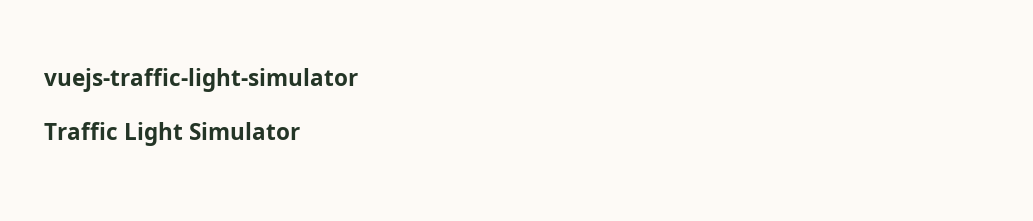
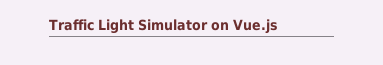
- vuejs-traffic-light-simulator
- Traffic Light Simulator
+ Traffic Light Simulator on Vue.js

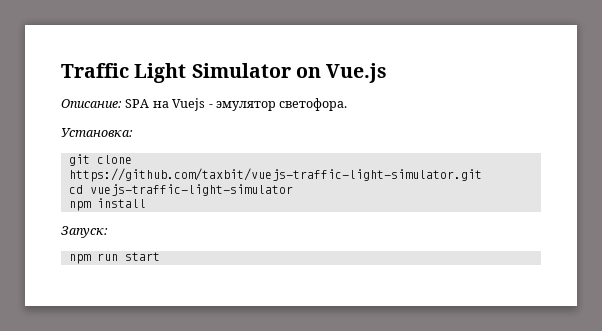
+ Описание: SPA на Vuejs - эмулятор светофора.
+ Установка:
+ git clone https://github.com/taxbit/vuejs-traffic-light-simulator.git
+ cd vuejs-traffic-light-simulator
+ npm install
+ Запуск:
+ npm run start

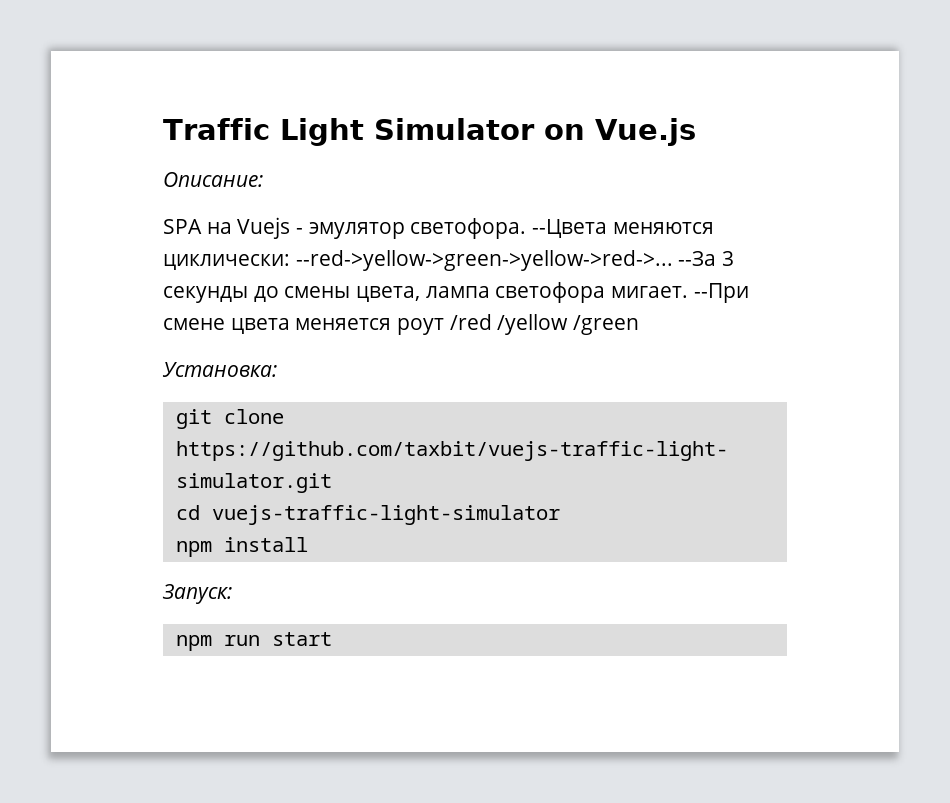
- Описание: SPA на Vuejs - эмулятор светофора.
+ Описание:
+ SPA на Vuejs - эмулятор светофора. --Цвета меняются циклически: --red->yellow->green->yellow->red->... --За 3 секунды до смены цвета, лампа светофора мигает. --При смене цвета меняется роут /red /yellow /green

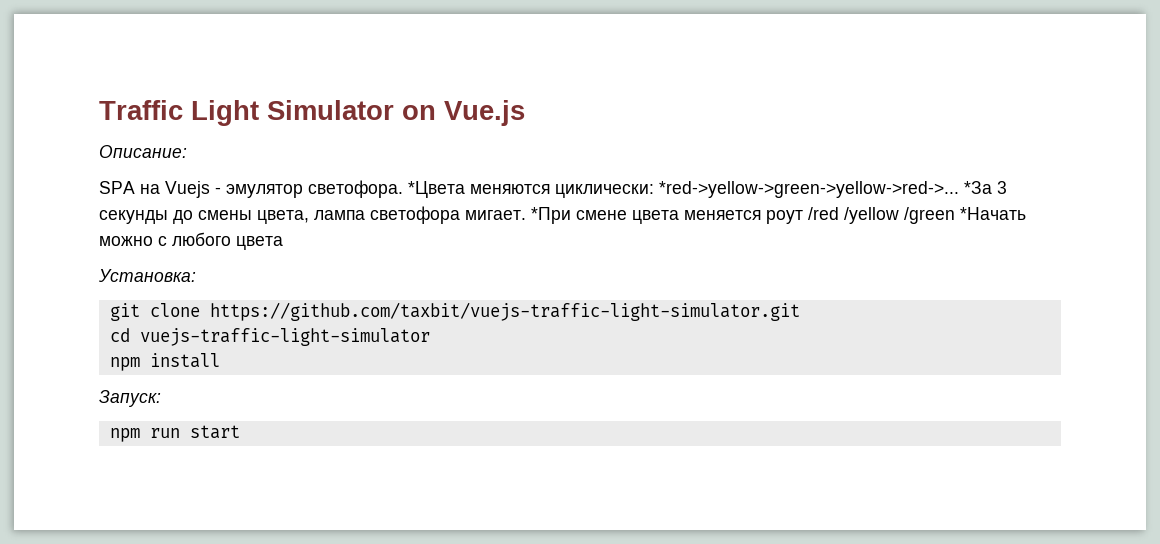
- --Цвета меняются циклически: --red->yellow->green->yellow->red->... --За 3 секунды до смены цвета, лампа светофора мигает.
+ *Цвета меняются циклически: *red->yellow->green->yellow->red->... *За 3 секунды до смены цвета, лампа светофора мигает.
- --При смене цвета меняется роут /red /yellow /green
+ *При смене цвета меняется роут /red /yellow /green *Начать можно с любого цвета

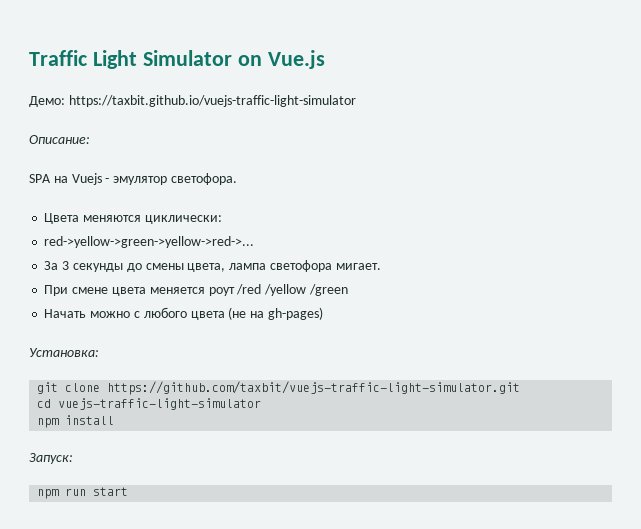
+ Демо: https://taxbit.github.io/vuejs-traffic-light-simulator
- SPA на Vuejs - эмулятор светофора. *Цвета меняются циклически: *red->yellow->green->yellow->red->... *За 3 секунды до смены цвета, лампа светофора мигает. *При смене цвета меняется роут /red /yellow /green *Начать можно с любого цвета
+ SPA на Vuejs - эмулятор светофора.
+ Цвета меняются циклически:
+ red->yellow->green->yellow->red->...
+ За 3 секунды до смены цвета, лампа светофора мигает.
+ При смене цвета меняется роут /red /yellow /green
+ Начать можно с любого цвета (не на gh-pages)

